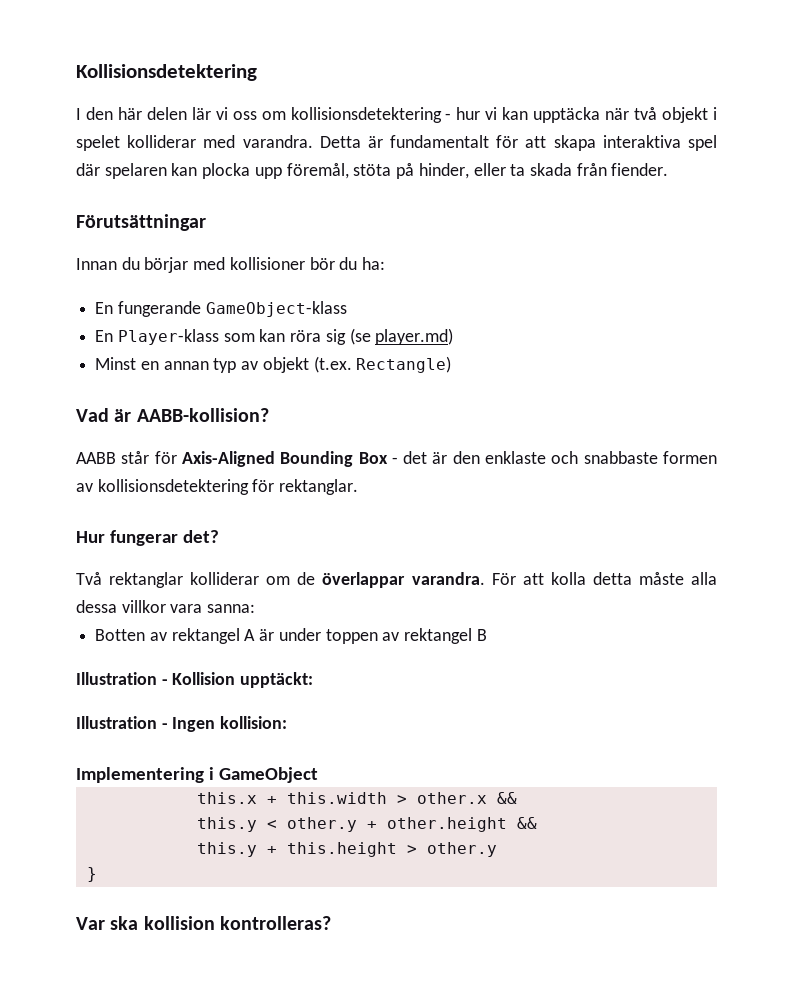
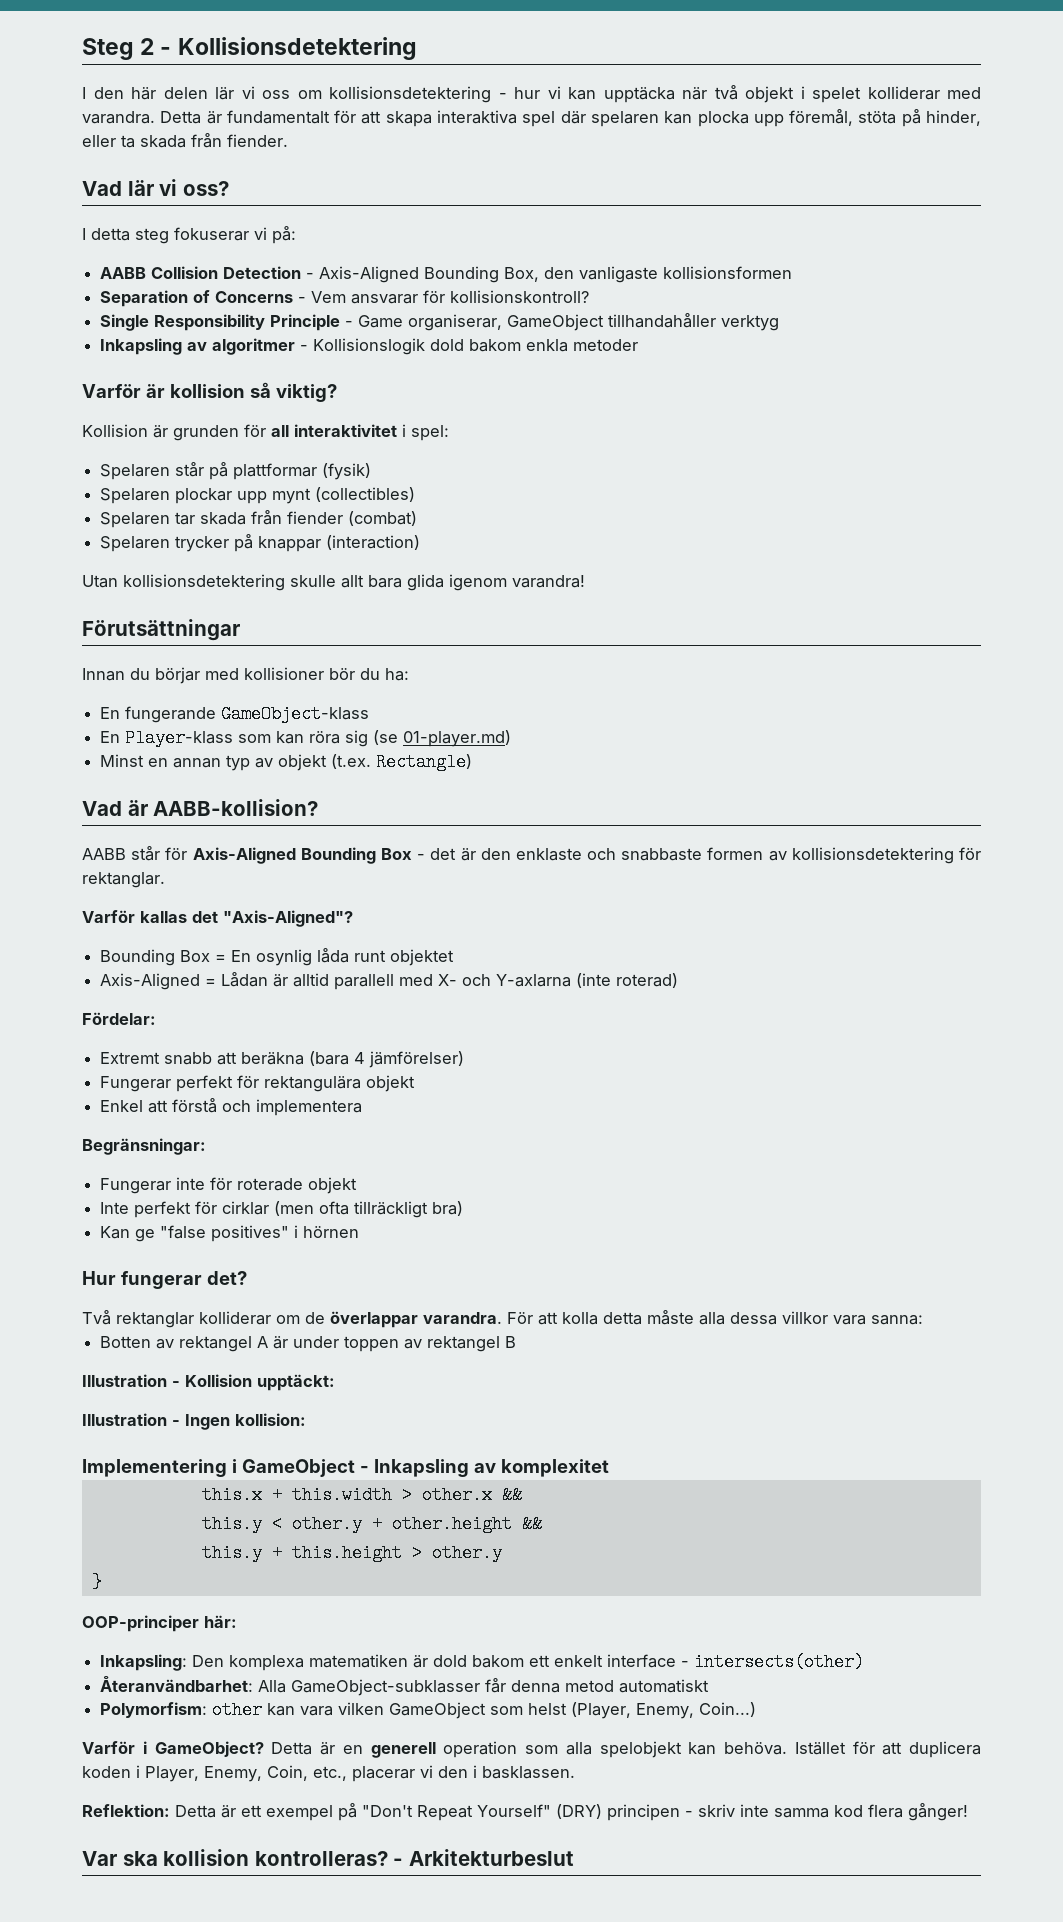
- Kollisionsdetektering
+ Steg 2 - Kollisionsdetektering
+ Vad lär vi oss?
+ I detta steg fokuserar vi på:
+ AABB Collision Detection - Axis-Aligned Bounding Box, den vanligaste kollisionsformen
+ Separation of Concerns - Vem ansvarar för kollisionskontroll?
+ Single Responsibility Principle - Game organiserar, GameObject tillhandahåller verktyg
+ Inkapsling av algoritmer - Kollisionslogik dold bakom enkla metoder
+ Varför är kollision så viktig?
+ Kollision är grunden för all interaktivitet i spel:
+ Spelaren står på plattformar (fysik)
+ Spelaren plockar upp mynt (collectibles)
+ Spelaren tar skada från fiender (combat)
+ Spelaren trycker på knappar (interaction)
+ Utan kollisionsdetektering skulle allt bara glida igenom varandra!
- En Player-klass som kan röra sig (se player.md)
+ En Player-klass som kan röra sig (se 01-player.md)
+ Varför kallas det "Axis-Aligned"?
+ Bounding Box = En osynlig låda runt objektet
+ Axis-Aligned = Lådan är alltid parallell med X- och Y-axlarna (inte roterad)
+ Fördelar:
+ Extremt snabb att beräkna (bara 4 jämförelser)
+ Fungerar perfekt för rektangulära objekt
+ Enkel att förstå och implementera
+ Begränsningar:
+ Fungerar inte för roterade objekt
+ Inte perfekt för cirklar (men ofta tillräckligt bra)
+ Kan ge "false positives" i hörnen
- Implementering i GameObject
+ Implementering i GameObject - Inkapsling av komplexitet
+ OOP-principer här:
+ Inkapsling: Den komplexa matematiken är dold bakom ett enkelt interface - intersects(other)
+ Återanvändbarhet: Alla GameObject-subklasser får denna metod automatiskt
+ Polymorfism: other kan vara vilken GameObject som helst (Player, Enemy, Coin...)
+ Varför i GameObject? Detta är en generell operation som alla spelobjekt kan behöva. Istället för att duplicera koden i Player, Enemy, Coin, etc., placerar vi den i basklassen.
+ Reflektion: Detta är ett exempel på "Don't Repeat Yourself" (DRY) principen - skriv inte samma kod flera gånger!
+ - Arkitekturbeslut

